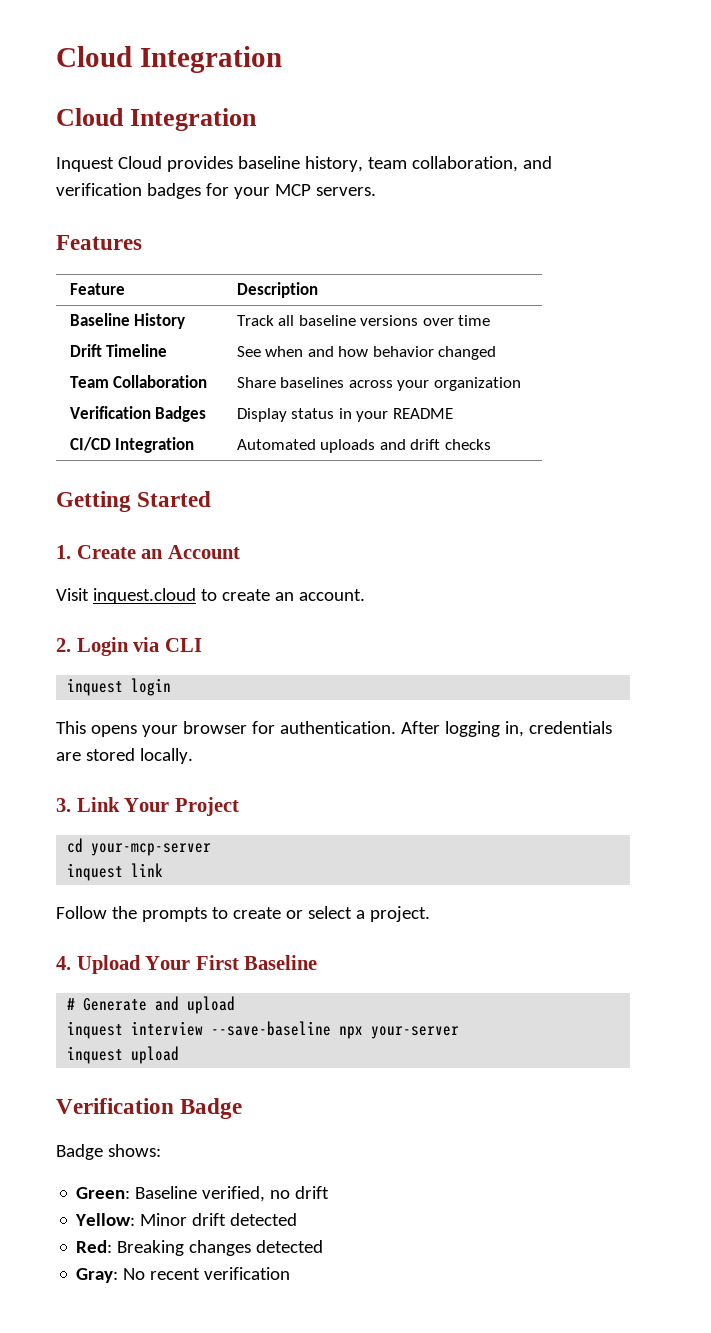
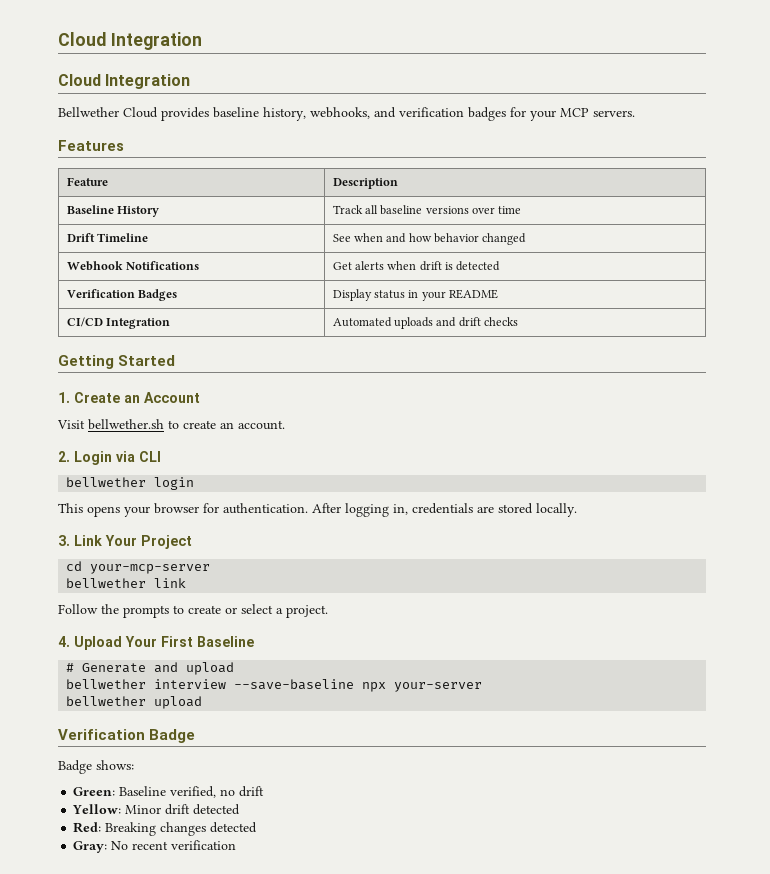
- Inquest Cloud provides baseline history, team collaboration, and verification badges for your MCP servers.
+ Bellwether Cloud provides baseline history, webhooks, and verification badges for your MCP servers.
- Team Collaboration | Share baselines across your organization
+ Webhook Notifications | Get alerts when drift is detected
- Visit inquest.cloud to create an account.
+ Visit bellwether.sh to create an account.
- inquest login
+ bellwether login
- inquest link
+ bellwether link
- inquest interview --save-baseline npx your-server
+ bellwether interview --save-baseline npx your-server
- inquest upload
+ bellwether upload

